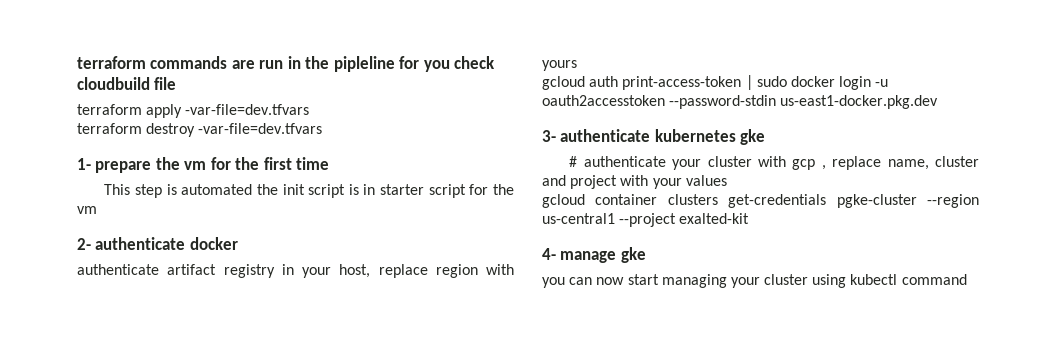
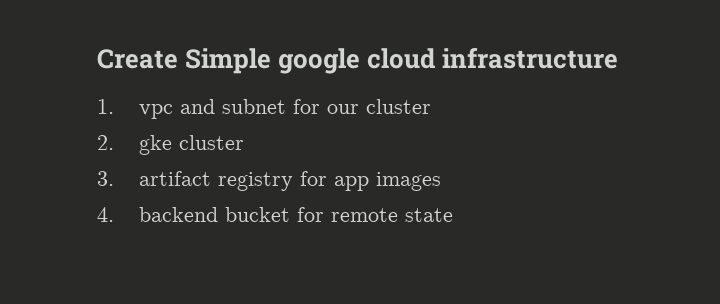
- terraform commands are run in the pipleline for you check cloudbuild file
- terraform apply -var-file=dev.tfvars
- terraform destroy -var-file=dev.tfvars
- 1- prepare the vm for the first time
- This step is automated the init script is in starter script for the vm
- 2- authenticate docker
- authenticate artifact registry in your host, replace region with yours
- gcloud auth print-access-token | sudo docker login -u oauth2accesstoken --password-stdin us-east1-docker.pkg.dev
- 3- authenticate kubernetes gke
- # authenticate your cluster with gcp , replace name, cluster and project with your values
- gcloud container clusters get-credentials pgke-cluster --region us-central1 --project exalted-kit
- 4- manage gke
- you can now start managing your cluster using kubectl command
+ Create Simple google cloud infrastructure
+ 1. vpc and subnet for our cluster
+ 2. gke cluster
+ 3. artifact registry for app images
+ 4. backend bucket for remote state

